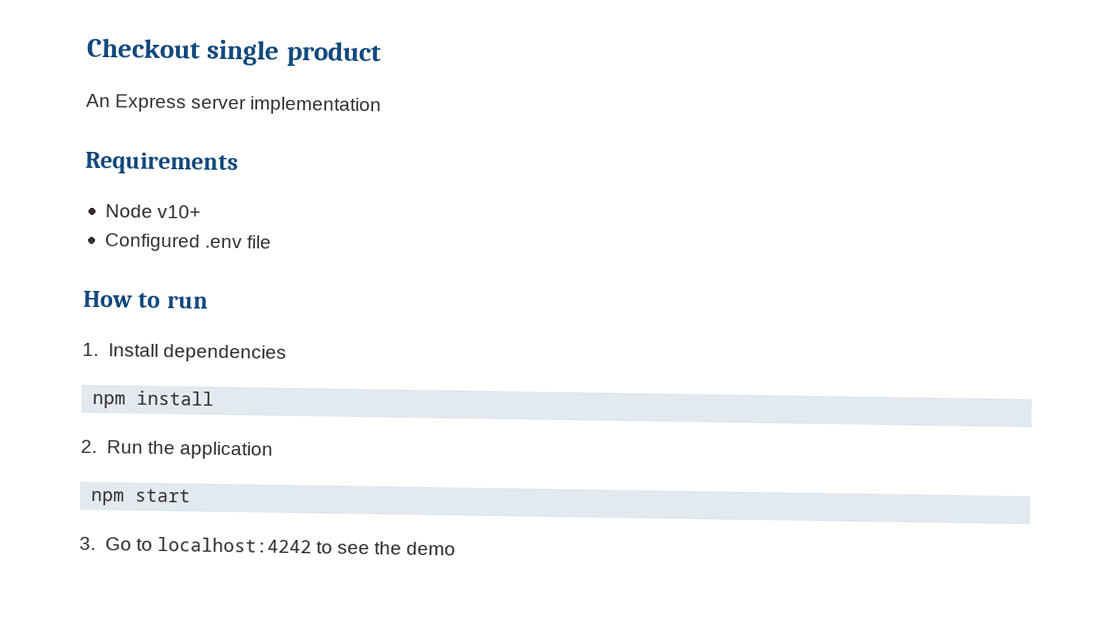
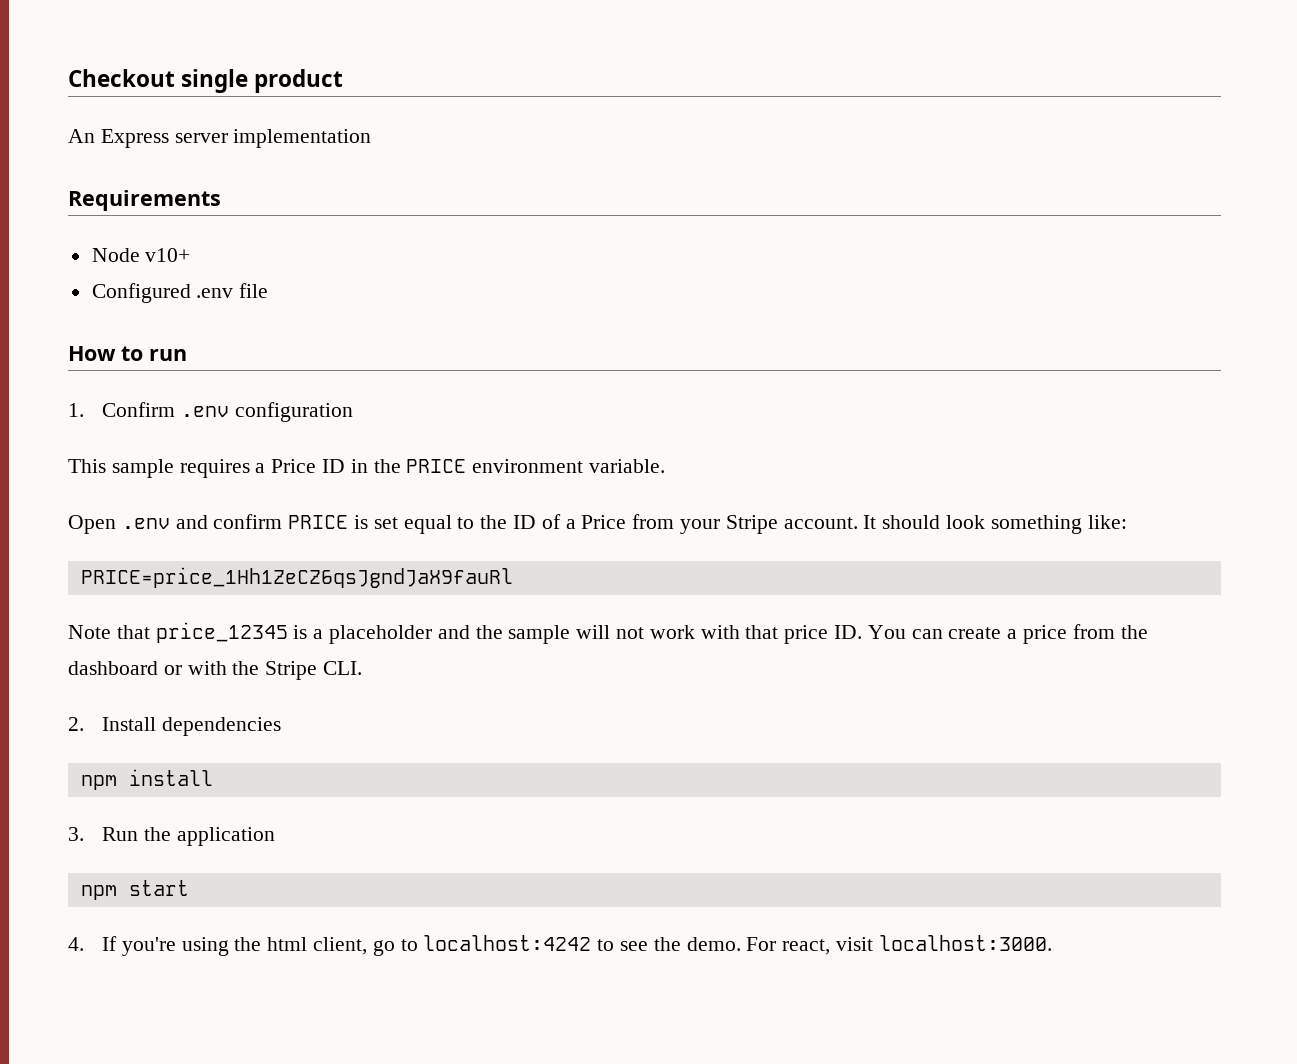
- 1. Install dependencies
+ 1. Confirm .env configuration
+ This sample requires a Price ID in the PRICE environment variable.
+ Open .env and confirm PRICE is set equal to the ID of a Price from your Stripe account. It should look something like:
+ PRICE=price_1Hh1ZeCZ6qsJgndJaX9fauRl
+ Note that price_12345 is a placeholder and the sample will not work with that price ID. You can create a price from the dashboard or with the Stripe CLI.
+ 2. Install dependencies
- 2. Run the application
+ 3. Run the application
- 3. Go to localhost:4242 to see the demo
+ 4. If you're using the html client, go to localhost:4242 to see the demo. For react, visit localhost:3000.

